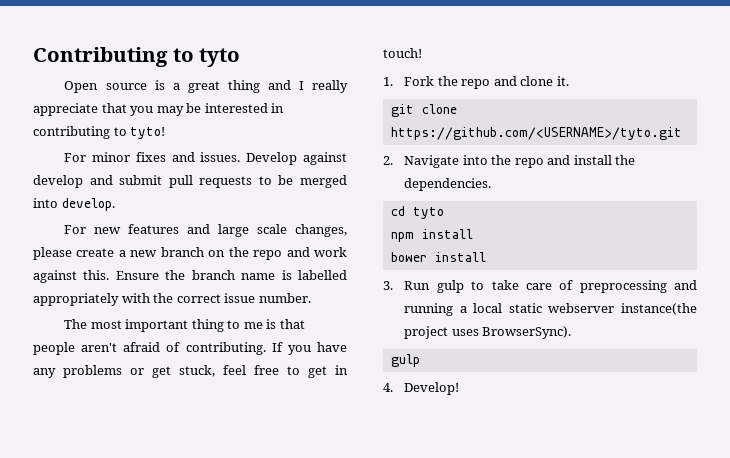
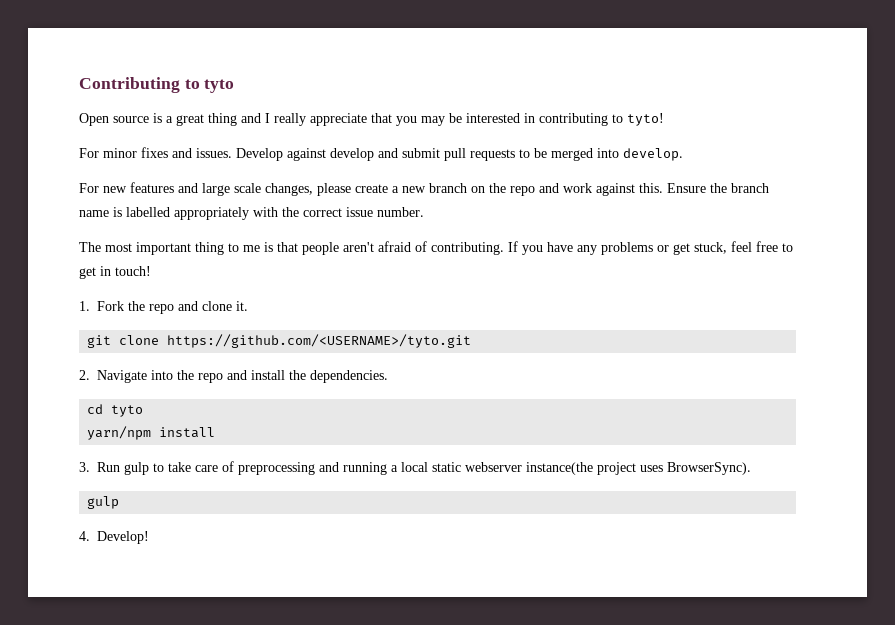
- npm install
- bower install
+ yarn/npm install

